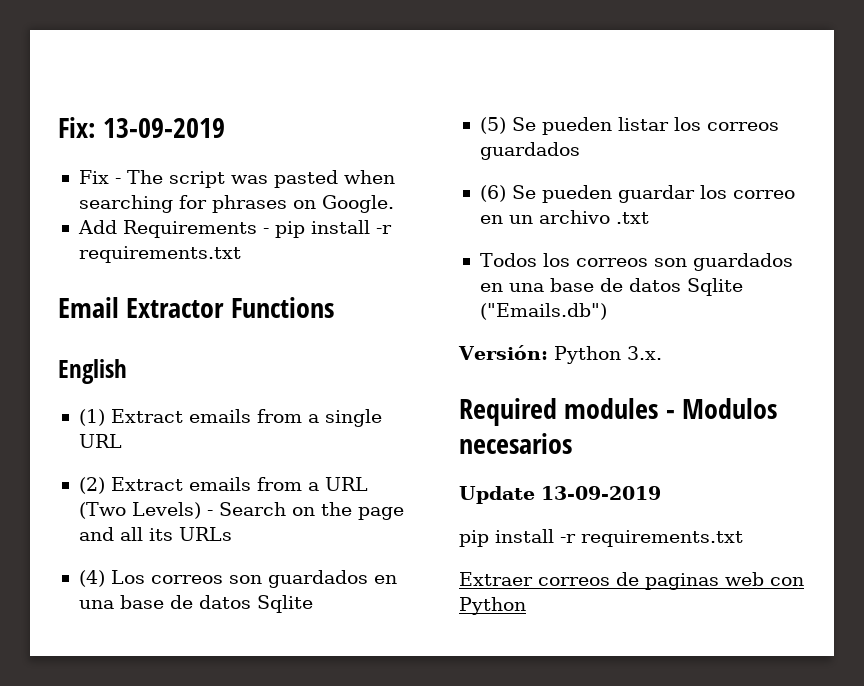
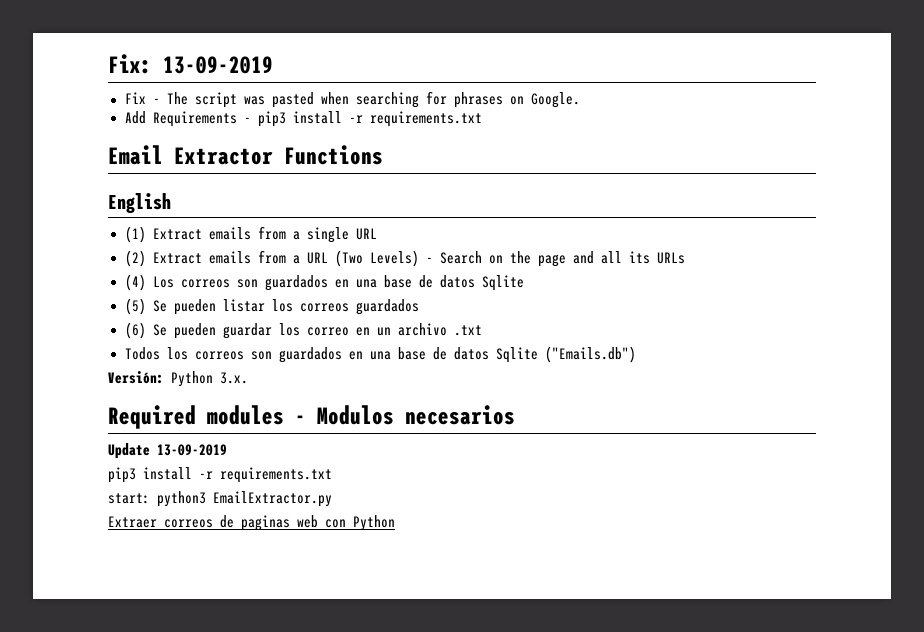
- Add Requirements - pip install -r requirements.txt
+ Add Requirements - pip3 install -r requirements.txt
  Update 13-09-2019
- pip install -r requirements.txt
+ pip3 install -r requirements.txt
+ start: python3 EmailExtractor.py

